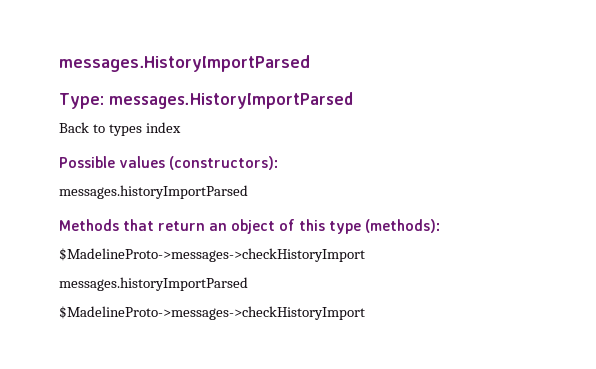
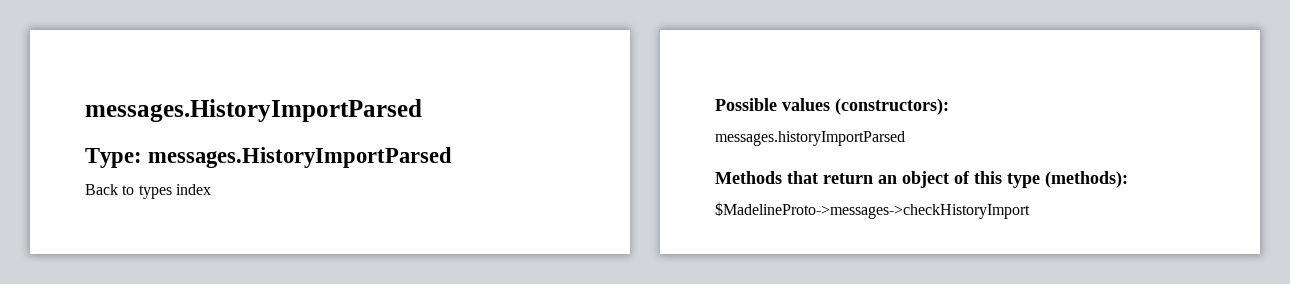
  Methods that return an object of this type (methods):
- $MadelineProto->messages->checkHistoryImport
- messages.historyImportParsed

